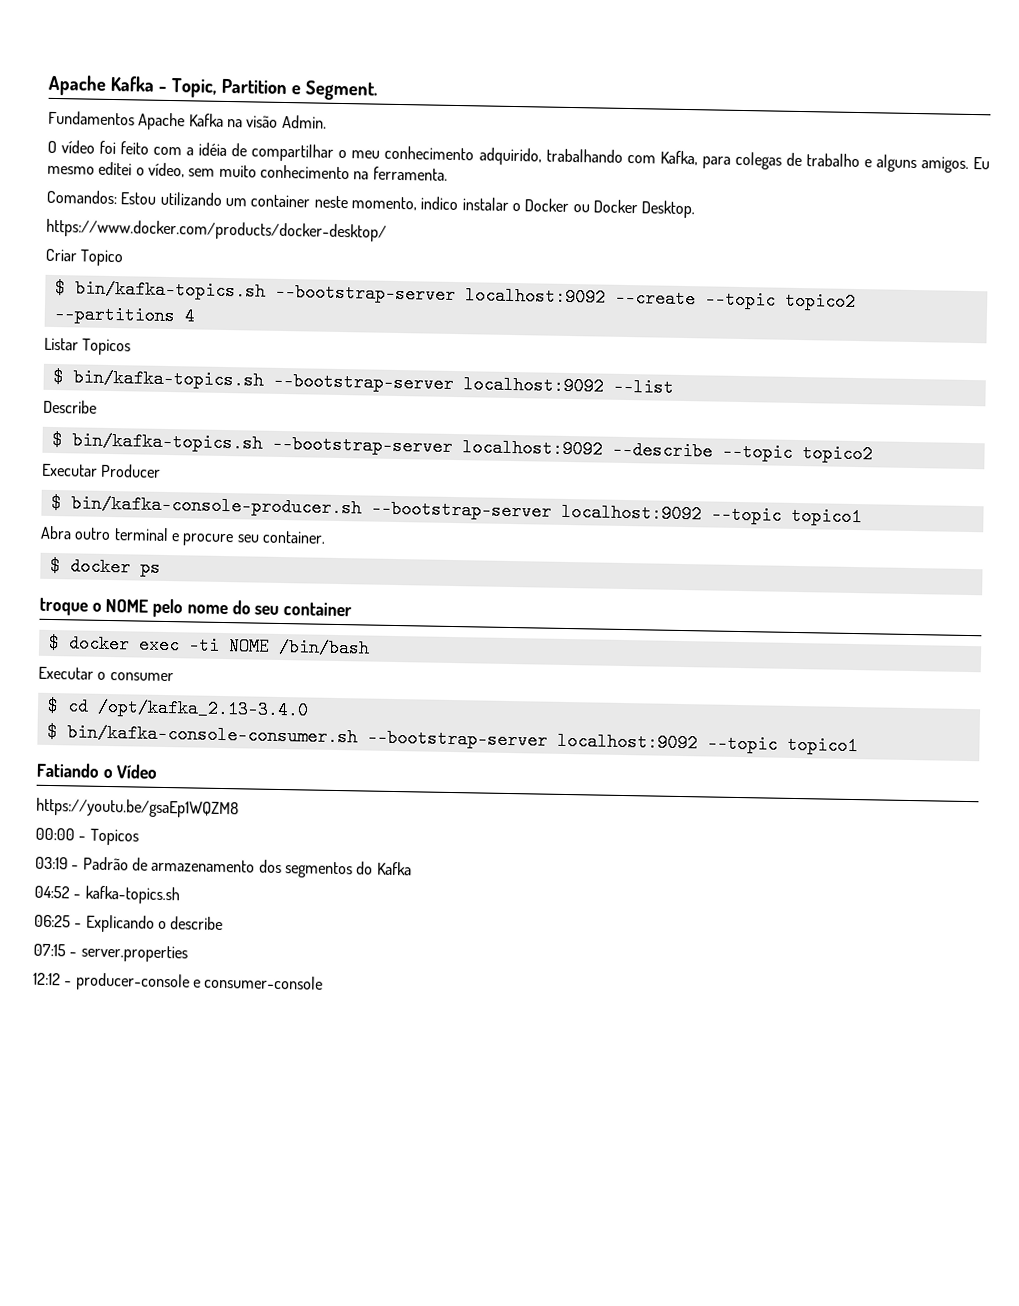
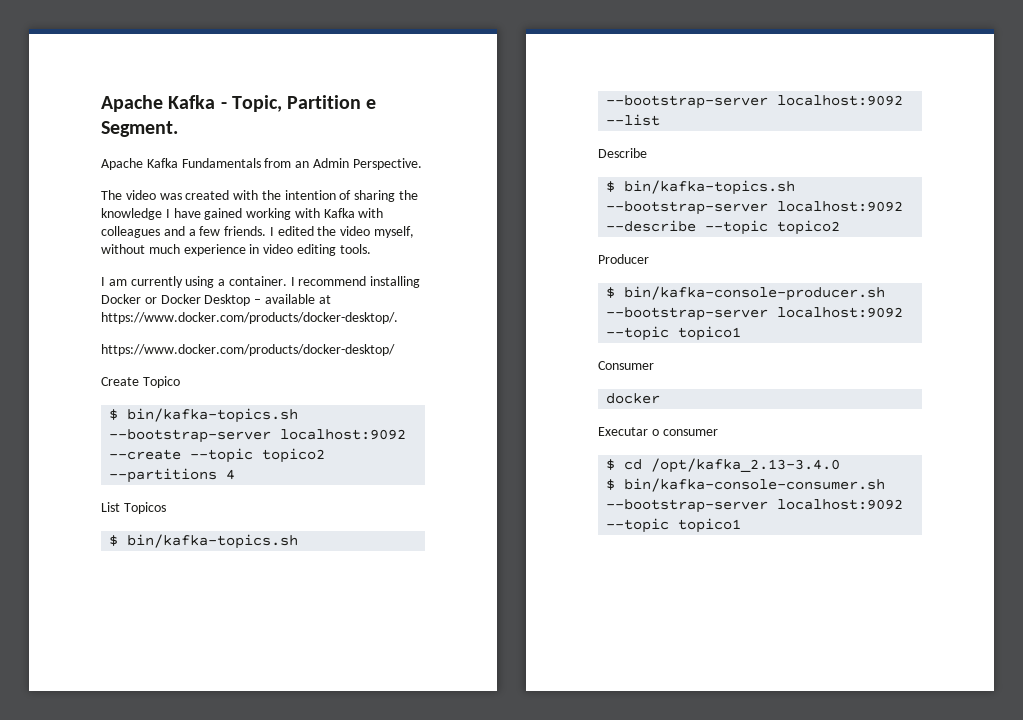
- Fundamentos Apache Kafka na visão Admin.
- O vídeo foi feito com a idéia de compartilhar o meu conhecimento adquirido, trabalhando com Kafka, para colegas de trabalho e alguns amigos. Eu mesmo editei o vídeo, sem muito conhecimento na ferramenta.
- Comandos: Estou utilizando um container neste momento, indico instalar o Docker ou Docker Desktop.
+ Apache Kafka Fundamentals from an Admin Perspective.
+ The video was created with the intention of sharing the knowledge I have gained working with Kafka with colleagues and a few friends. I edited the video myself, without much experience in video editing tools.
+ I am currently using a container. I recommend installing Docker or Docker Desktop – available at https://www.docker.com/products/docker-desktop/.
- Criar Topico
+ Create Topico
- Listar Topicos
+ List Topicos
- Executar Producer
+ Producer
- Abra outro terminal e procure seu container.
- $ docker ps
- troque o NOME pelo nome do seu container
- $ docker exec -ti NOME /bin/bash
+ Consumer
+ docker
- Fatiando o Vídeo
- https://youtu.be/gsaEp1WQZM8
- 00:00 - Topicos
- 03:19 - Padrão de armazenamento dos segmentos do Kafka
- 04:52 - kafka-topics.sh
- 06:25 - Explicando o describe
- 07:15 - server.properties
- 12:12 - producer-console e consumer-console

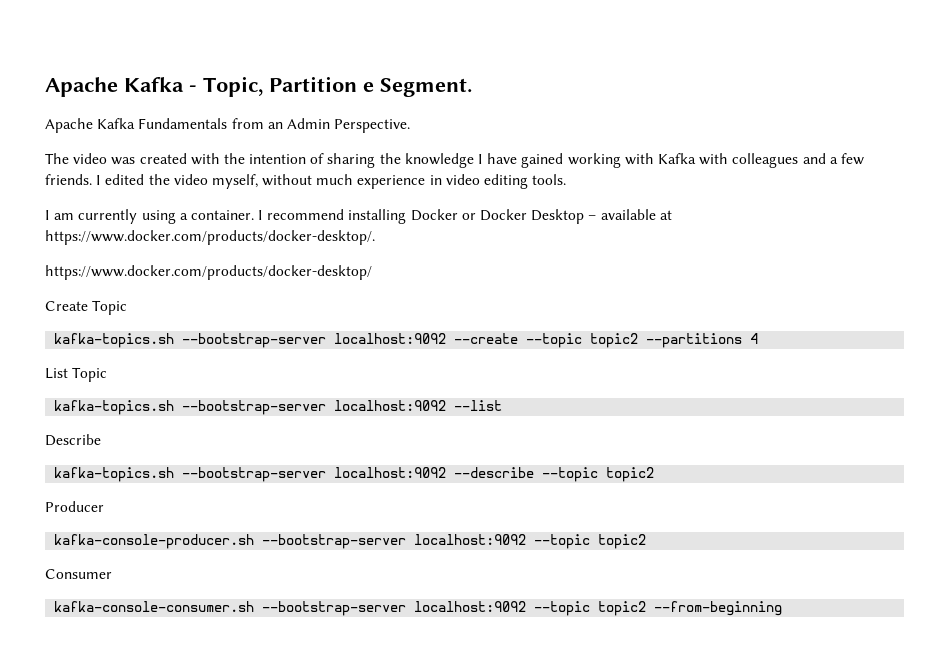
- Create Topico
- $ bin/kafka-topics.sh --bootstrap-server localhost:9092 --create --topic topico2 --partitions 4
+ Create Topic
+ kafka-topics.sh --bootstrap-server localhost:9092 --create --topic topic2 --partitions 4
- List Topicos
- $ bin/kafka-topics.sh --bootstrap-server localhost:9092 --list
+ List Topic
+ kafka-topics.sh --bootstrap-server localhost:9092 --list
- $ bin/kafka-topics.sh --bootstrap-server localhost:9092 --describe --topic topico2
+ kafka-topics.sh --bootstrap-server localhost:9092 --describe --topic topic2
- $ bin/kafka-console-producer.sh --bootstrap-server localhost:9092 --topic topico1
+ kafka-console-producer.sh --bootstrap-server localhost:9092 --topic topic2
- docker
- Executar o consumer
- $ cd /opt/kafka_2.13-3.4.0
- $ bin/kafka-console-consumer.sh --bootstrap-server localhost:9092 --topic topico1
+ kafka-console-consumer.sh --bootstrap-server localhost:9092 --topic topic2 --from-beginning

